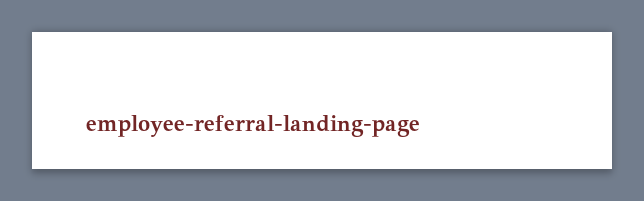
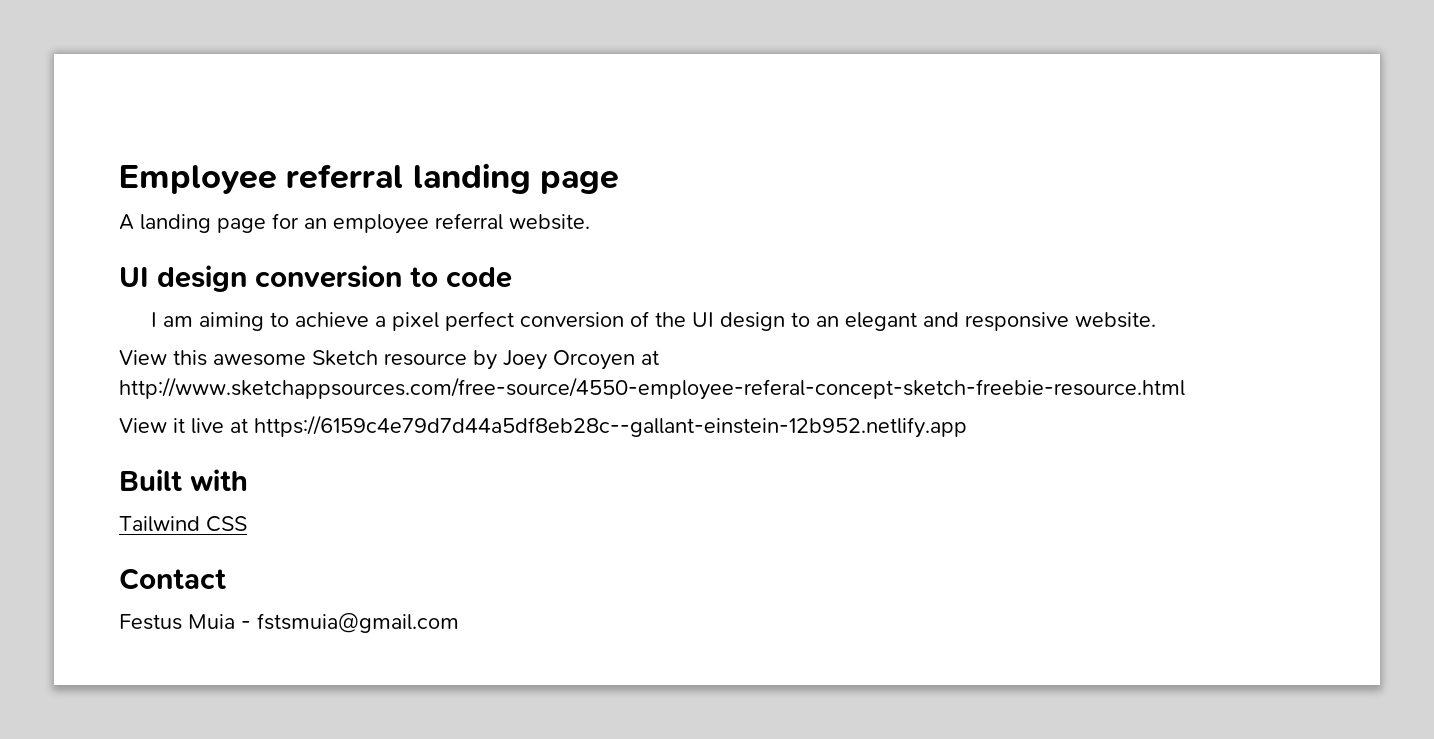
- employee-referral-landing-page
+ Employee referral landing page
+ A landing page for an employee referral website.
+ UI design conversion to code
+ I am aiming to achieve a pixel perfect conversion of the UI design to an elegant and responsive website.
+ View this awesome Sketch resource by Joey Orcoyen at http://www.sketchappsources.com/free-source/4550-employee-referal-concept-sketch-freebie-resource.html
+ View it live at https://6159c4e79d7d44a5df8eb28c--gallant-einstein-12b952.netlify.app
+ Built with
+ Tailwind CSS
+ Contact
+ Festus Muia - fstsmuia@gmail.com

